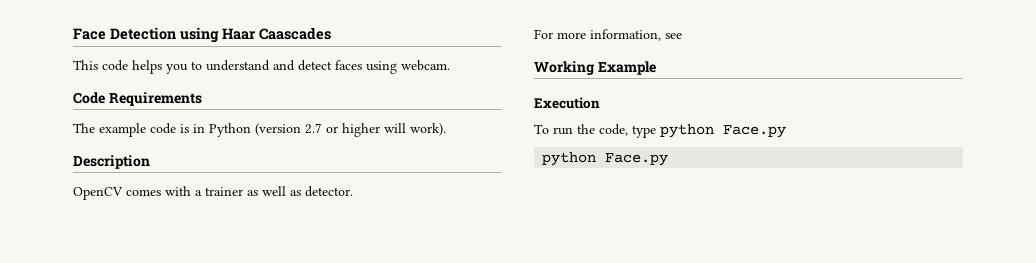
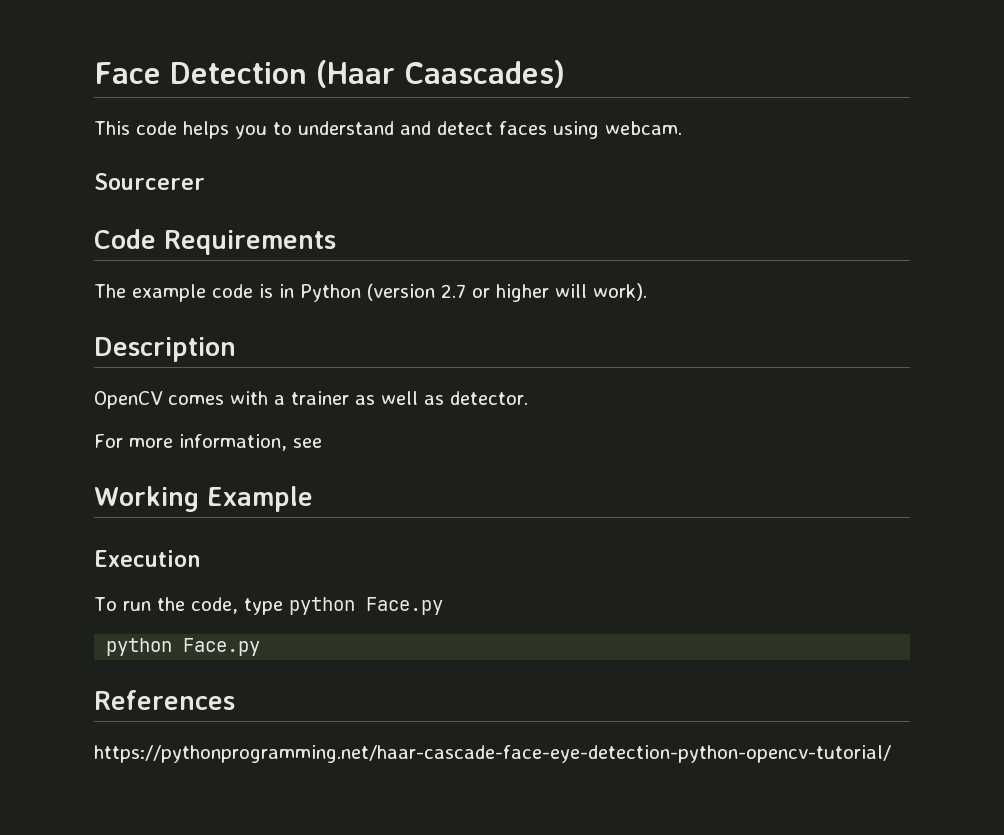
- Face Detection using Haar Caascades
+ Face Detection (Haar Caascades)
+ Sourcerer
+ References
+ https://pythonprogramming.net/haar-cascade-face-eye-detection-python-opencv-tutorial/

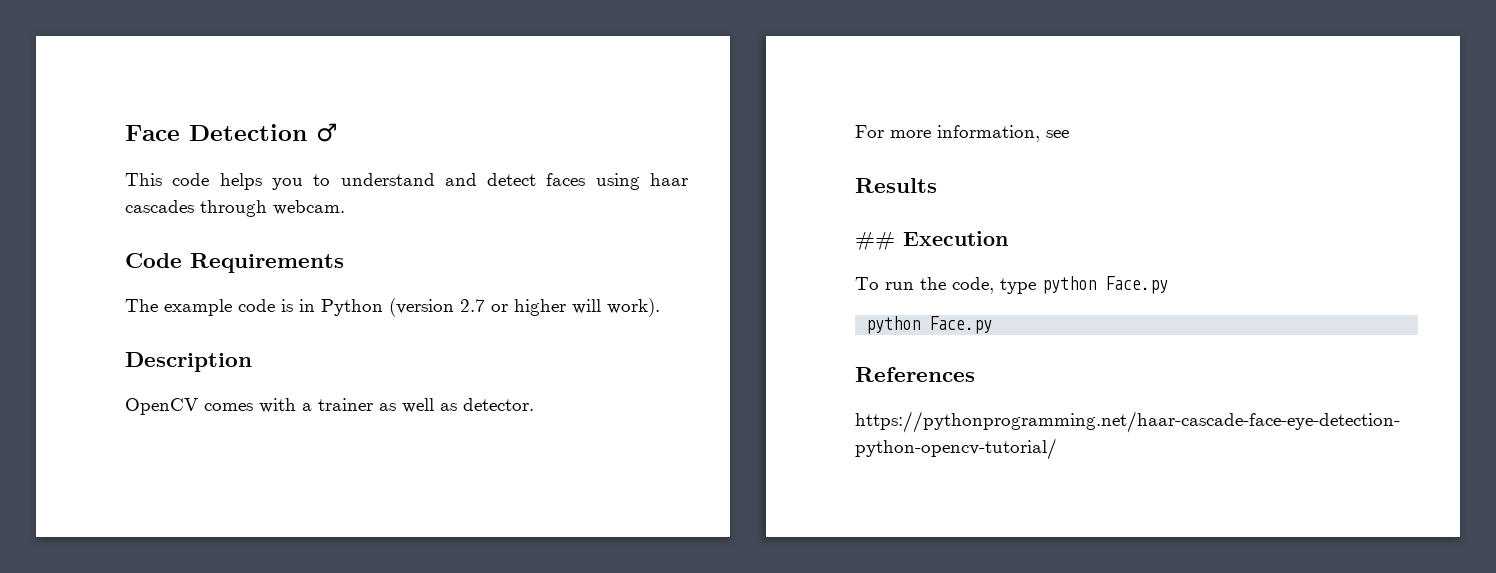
- Face Detection (Haar Caascades)
+ Face Detection ♂
- This code helps you to understand and detect faces using webcam.
+ This code helps you to understand and detect faces using haar cascades through webcam.
- Sourcerer
- Working Example
- Execution
+ Results
+ ## Execution

